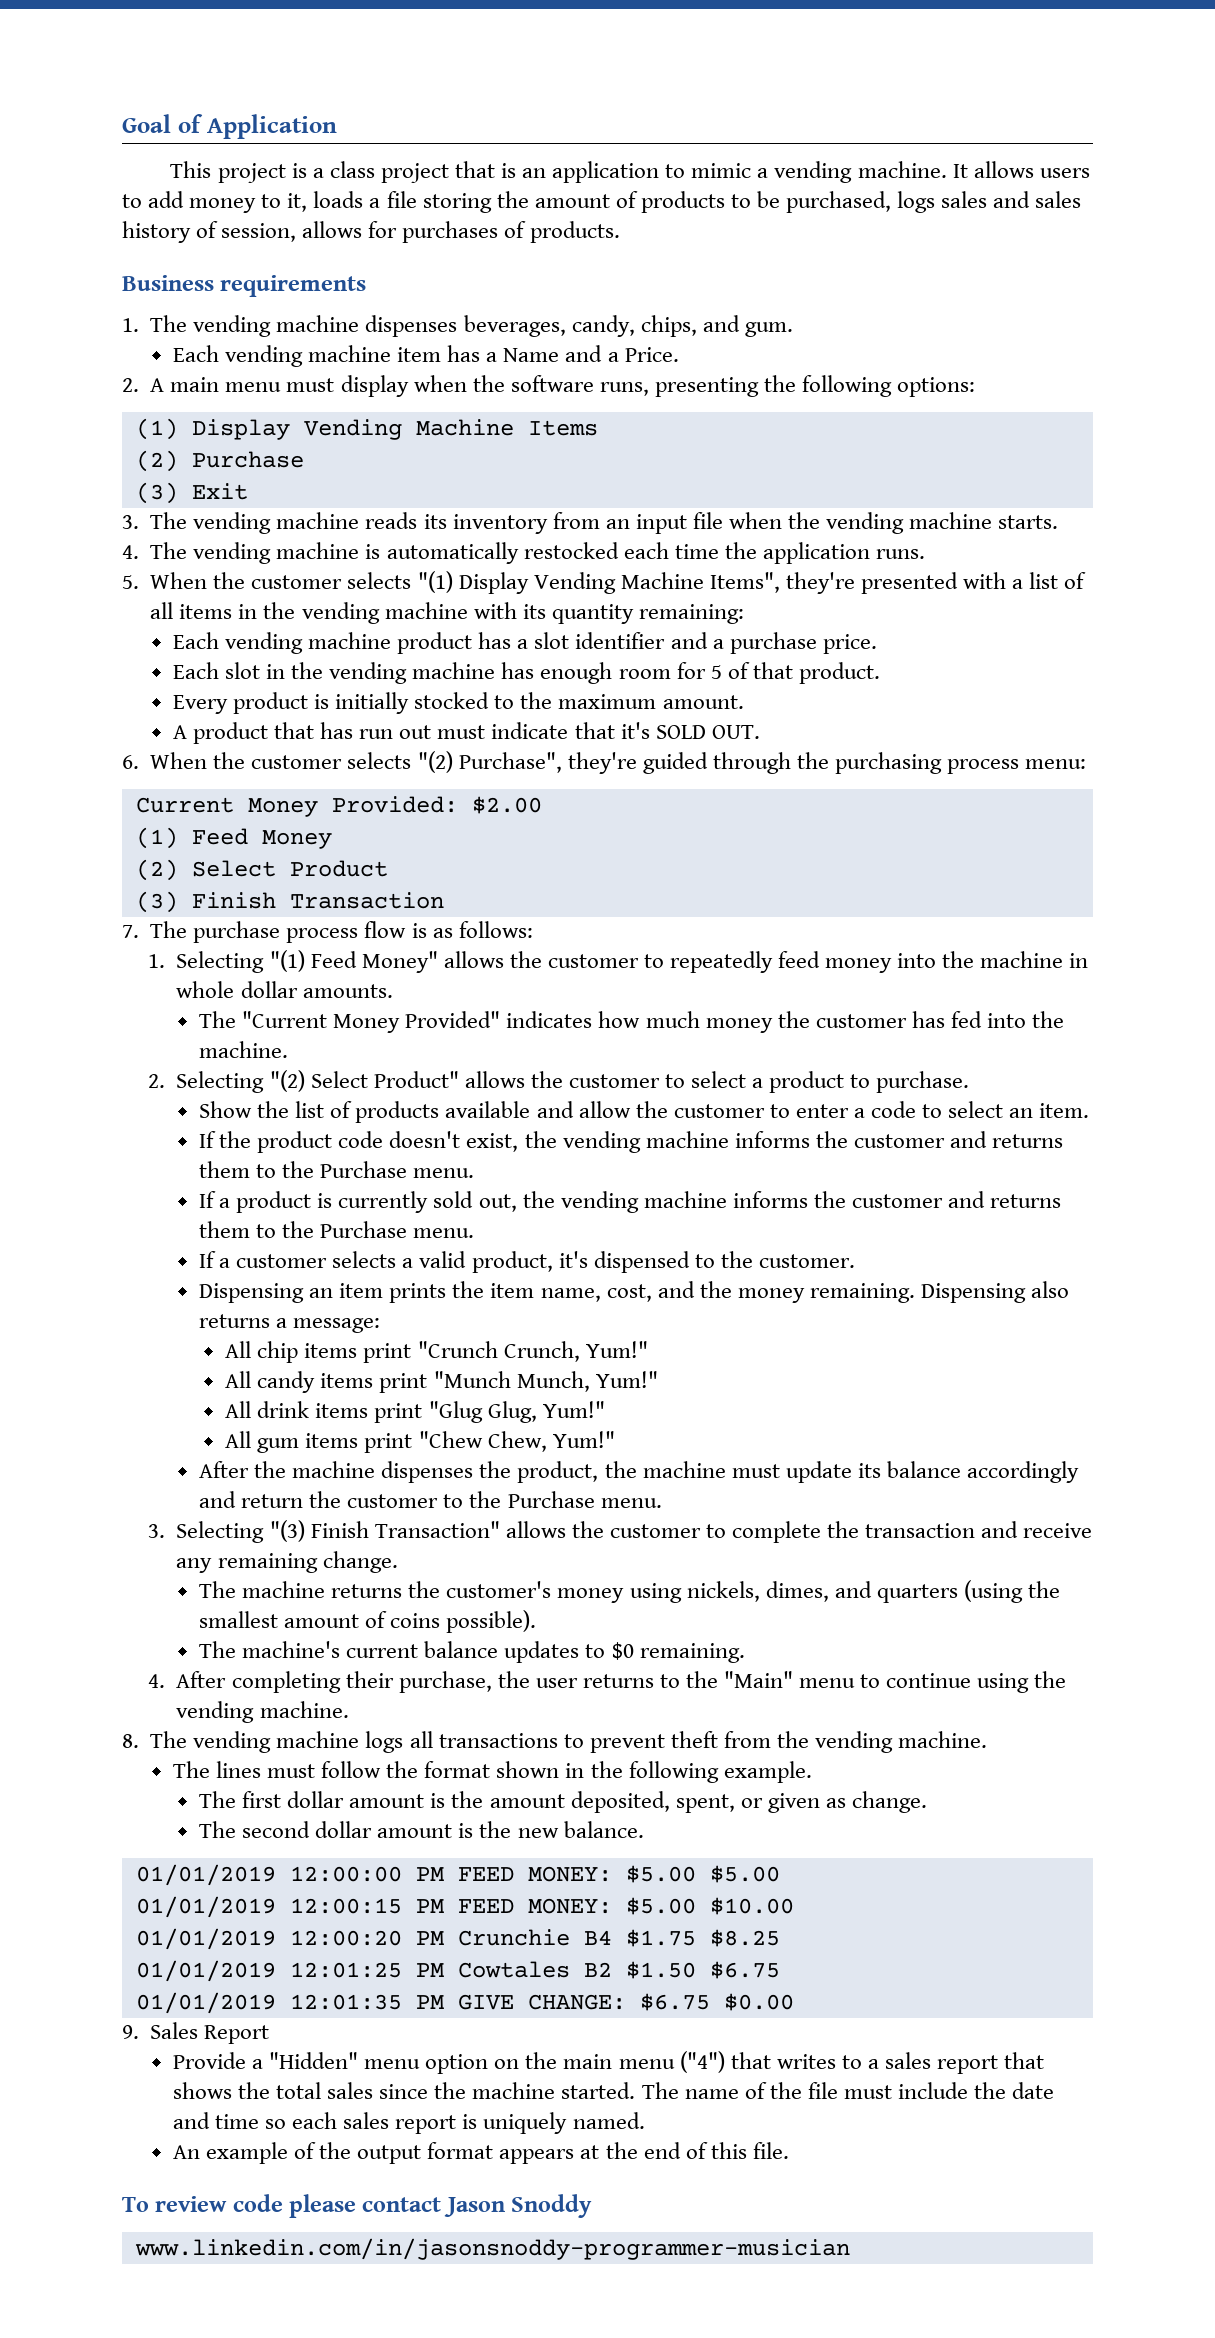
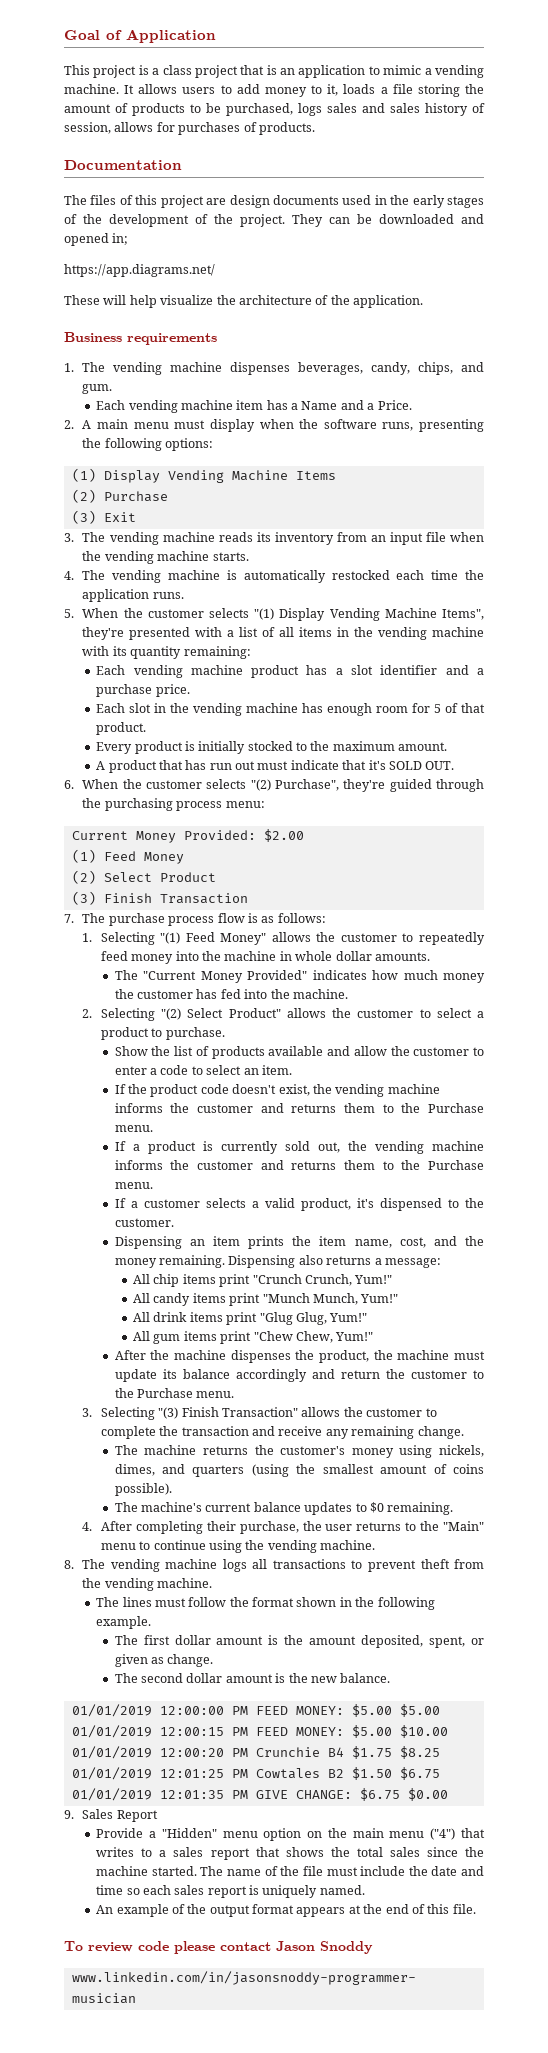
+ Documentation
+ The files of this project are design documents used in the early stages of the development of the project. They can be downloaded and opened in;
+ https://app.diagrams.net/
+ These will help visualize the architecture of the application.

